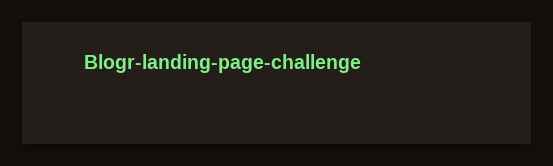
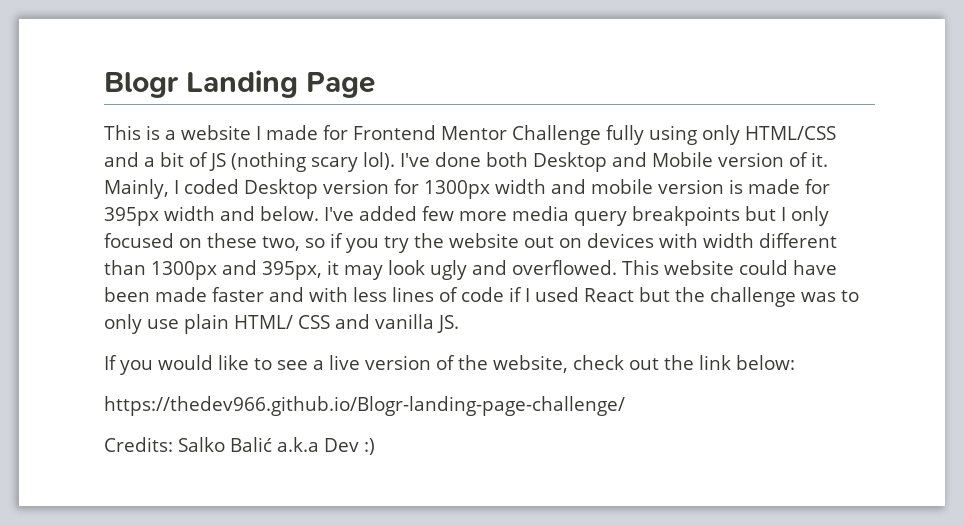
- Blogr-landing-page-challenge
+ Blogr Landing Page
+ This is a website I made for Frontend Mentor Challenge fully using only HTML/CSS and a bit of JS (nothing scary lol). I've done both Desktop and Mobile version of it. Mainly, I coded Desktop version for 1300px width and mobile version is made for 395px width and below. I've added few more media query breakpoints but I only focused on these two, so if you try the website out on devices with width different than 1300px and 395px, it may look ugly and overflowed. This website could have been made faster and with less lines of code if I used React but the challenge was to only use plain HTML/ CSS and vanilla JS.
+ If you would like to see a live version of the website, check out the link below:
+ https://thedev966.github.io/Blogr-landing-page-challenge/
+ Credits: Salko Balić a.k.a Dev :)

